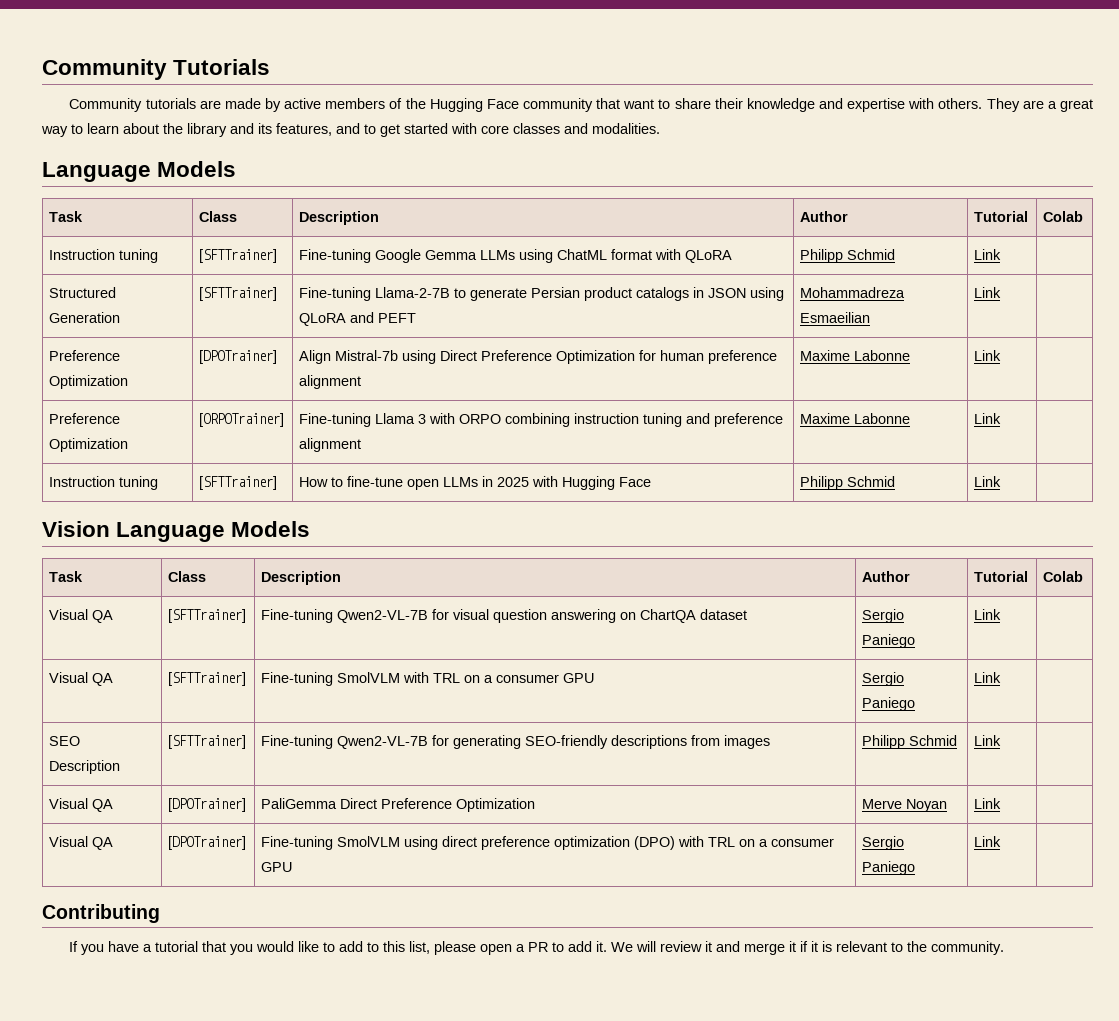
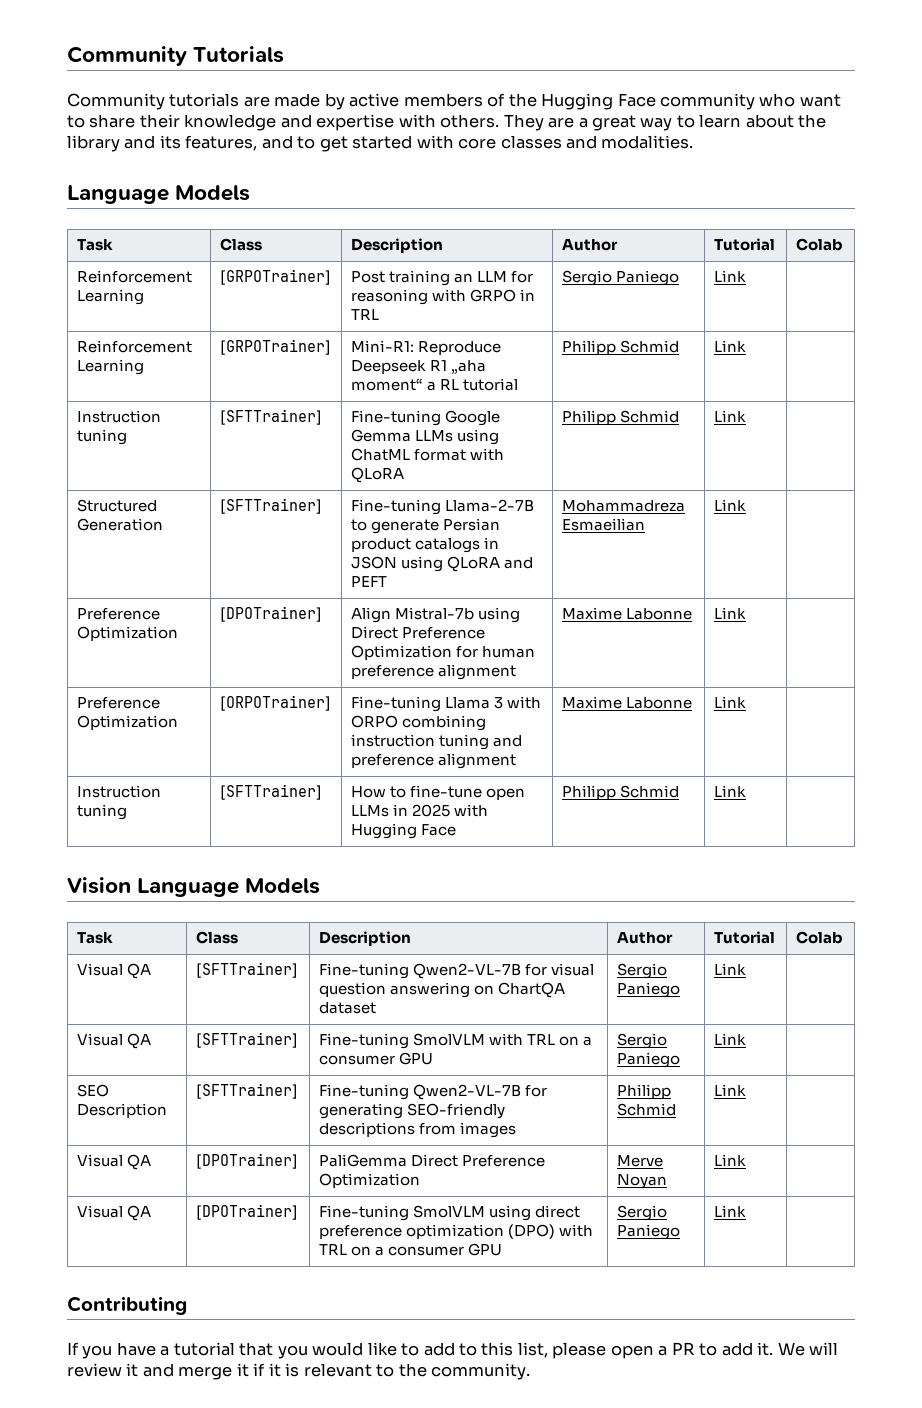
- Community tutorials are made by active members of the Hugging Face community that want to share their knowledge and expertise with others.
+ Community tutorials are made by active members of the Hugging Face community who want to share their knowledge and expertise with others.
+ Reinforcement Learning | [GRPOTrainer] | Post training an LLM for reasoning with GRPO in TRL | Sergio Paniego | Link |
+ Reinforcement Learning | [GRPOTrainer] | Mini-R1: Reproduce Deepseek R1 „aha moment“ a RL tutorial | Philipp Schmid | Link |

